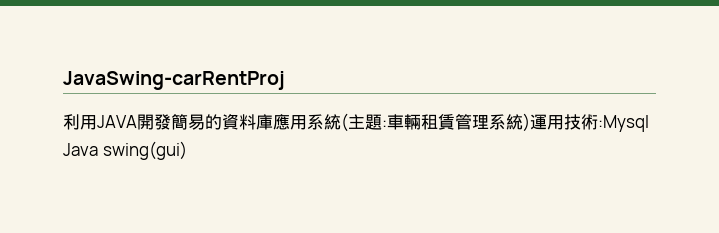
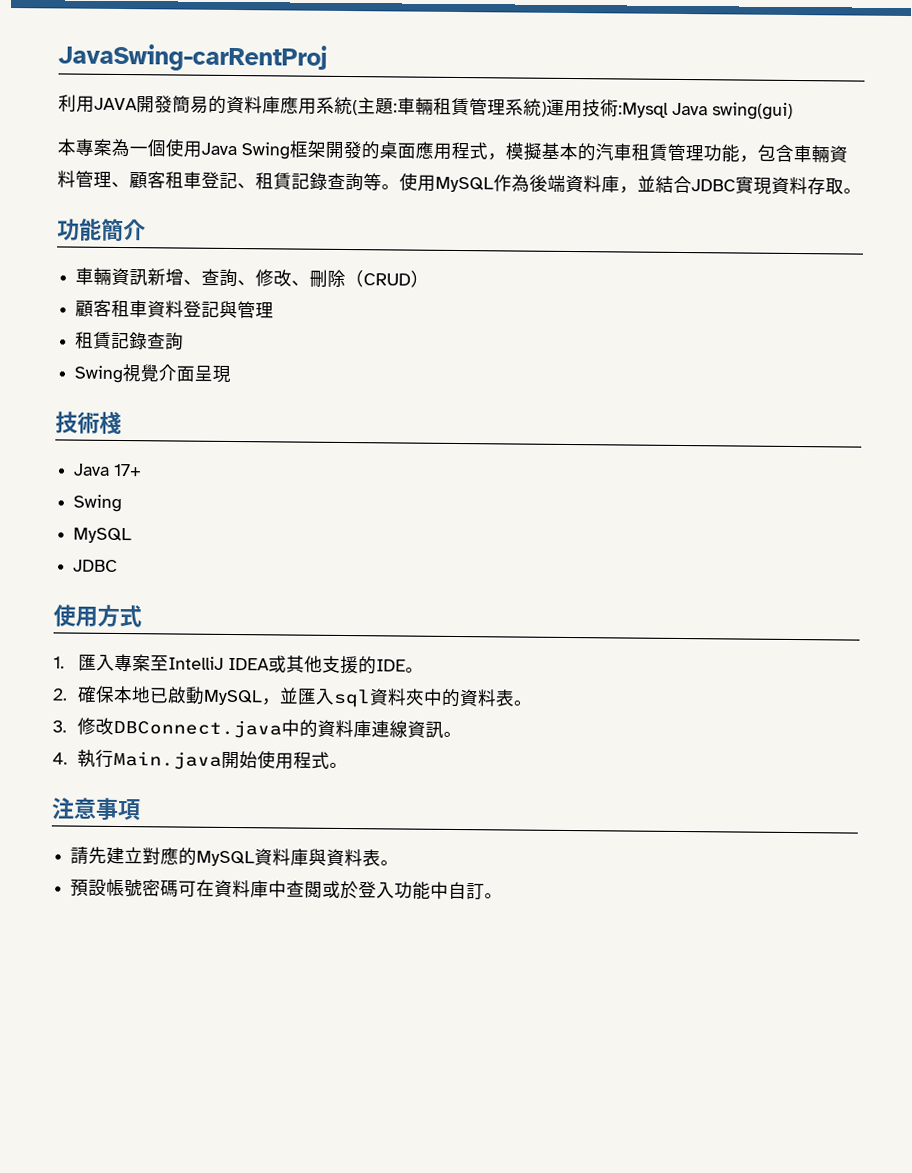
+ 本專案為一個使用Java Swing框架開發的桌面應用程式，模擬基本的汽車租賃管理功能，包含車輛資料管理、顧客租車登記、租賃記錄查詢等。使用MySQL作為後端資料庫，並結合JDBC實現資料存取。
+ 功能簡介
+ 車輛資訊新增、查詢、修改、刪除（CRUD）
+ 顧客租車資料登記與管理
+ 租賃記錄查詢
+ Swing視覺介面呈現
+ 技術棧
+ Java 17+
+ Swing
+ MySQL
+ JDBC
+ 使用方式
+ 1.匯入專案至IntelliJ IDEA或其他支援的IDE。
+ 2.確保本地已啟動MySQL，並匯入sql資料夾中的資料表。
+ 3.修改DBConnect.java中的資料庫連線資訊。
+ 4.執行Main.java開始使用程式。
+ 注意事項
+ 請先建立對應的MySQL資料庫與資料表。
+ 預設帳號密碼可在資料庫中查閱或於登入功能中自訂。

